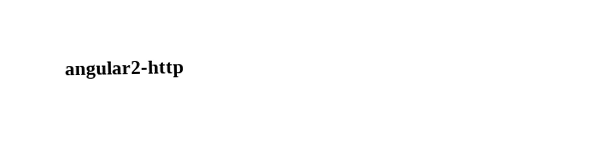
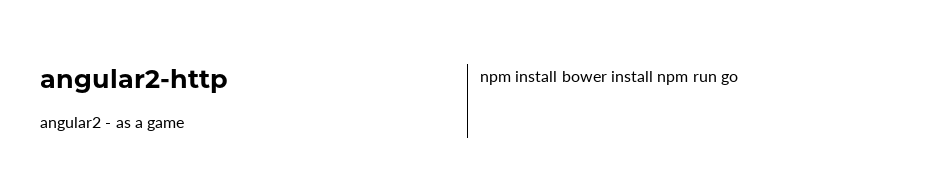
+ angular2 - as a game
+ npm install bower install npm run go

